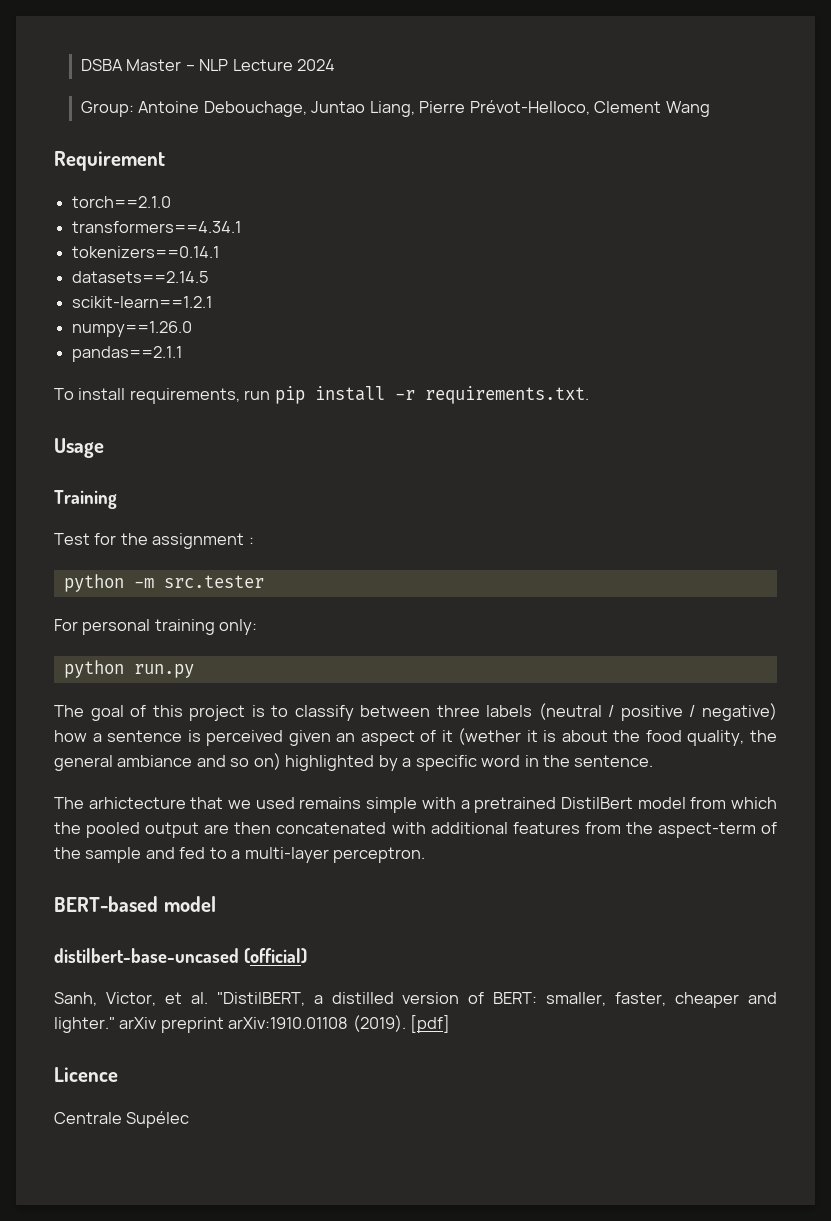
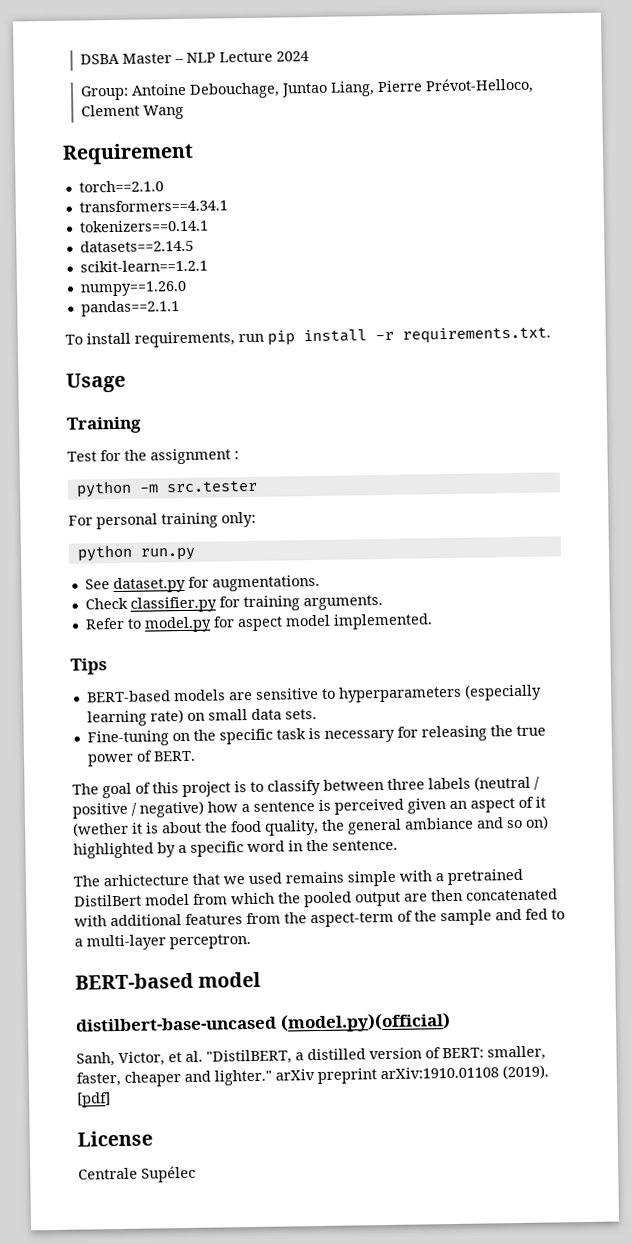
+ See dataset.py for augmentations.
+ Check classifier.py for training arguments.
+ Refer to model.py for aspect model implemented.
+ Tips
+ BERT-based models are sensitive to hyperparameters (especially learning rate) on small data sets.
+ Fine-tuning on the specific task is necessary for releasing the true power of BERT.
- distilbert-base-uncased (official)
+ distilbert-base-uncased (model.py)(official)
- Licence
+ License

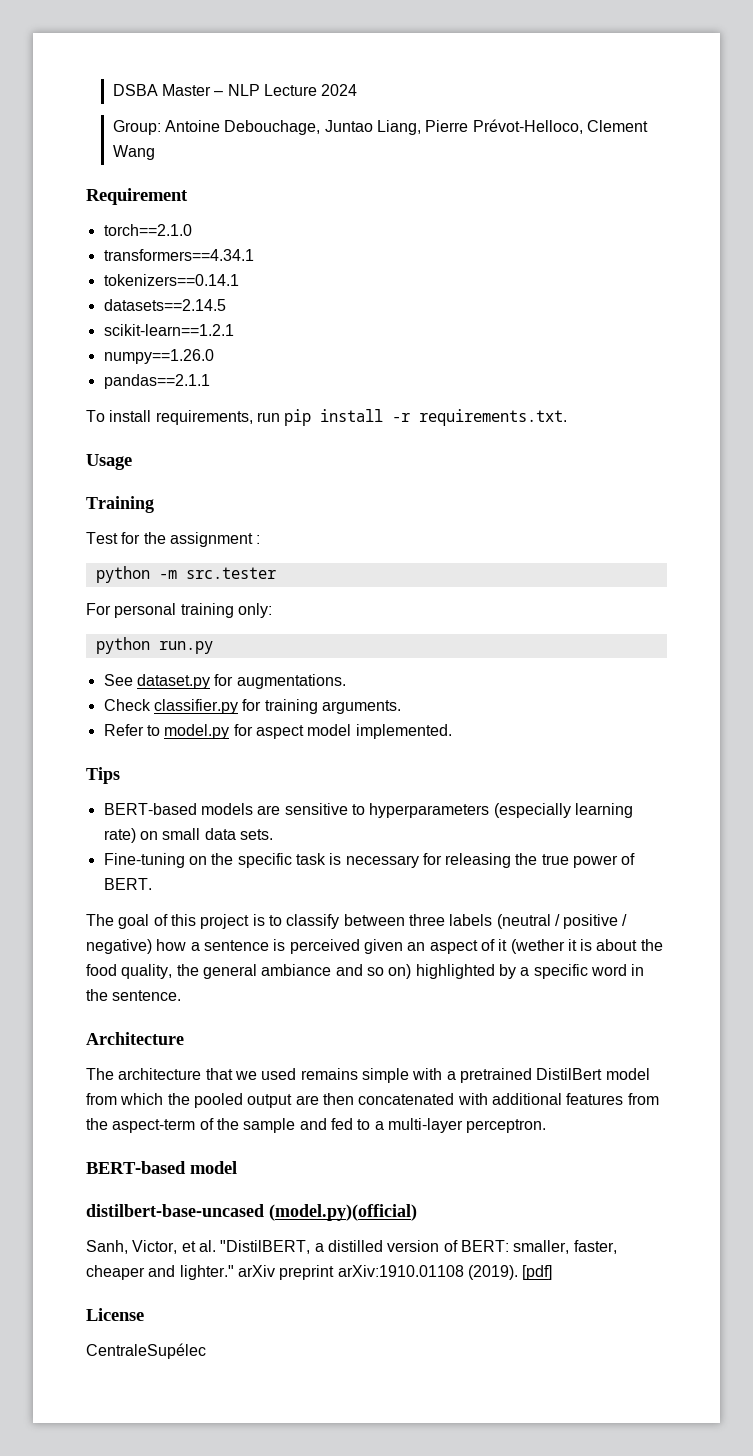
- The arhictecture that we used remains simple with a pretrained DistilBert model from which the pooled output are then concatenated with additional features from the aspect-term of the sample and fed to a multi-layer perceptron.
+ Architecture
+ The architecture that we used remains simple with a pretrained DistilBert model from which the pooled output are then concatenated with additional features from the aspect-term of the sample and fed to a multi-layer perceptron.
- Centrale Supélec
+ CentraleSupélec

